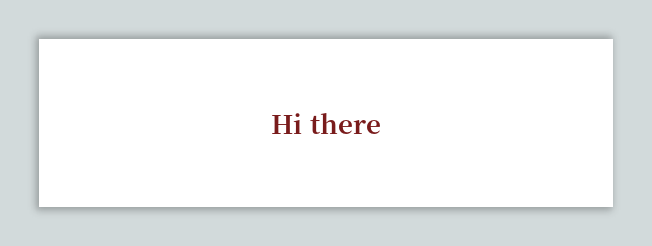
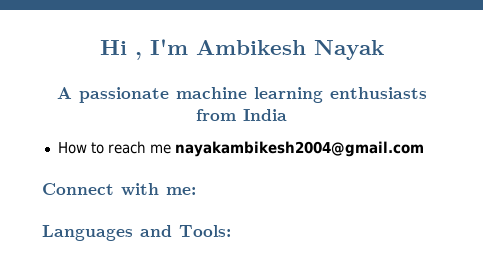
- Hi there
+ Hi , I'm Ambikesh Nayak
+ A passionate machine learning enthusiasts from India
+ How to reach me nayakambikesh2004@gmail.com
+ Connect with me:
+ Languages and Tools:

